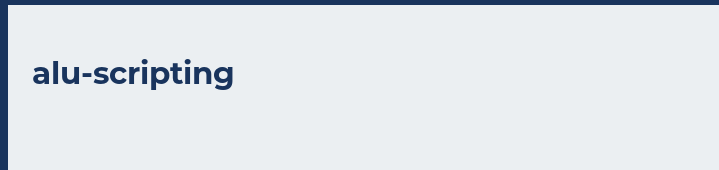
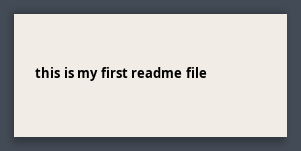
- alu-scripting
+ this is my first readme file

